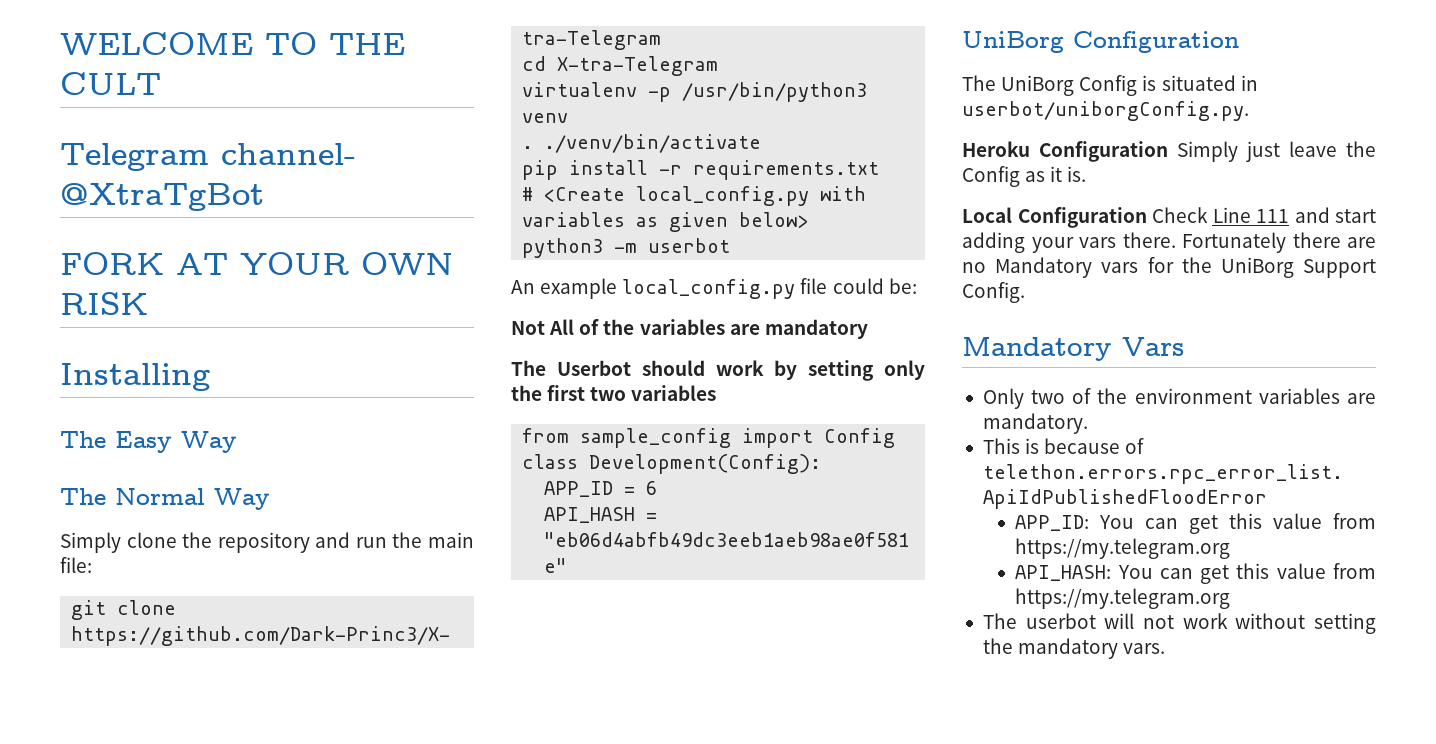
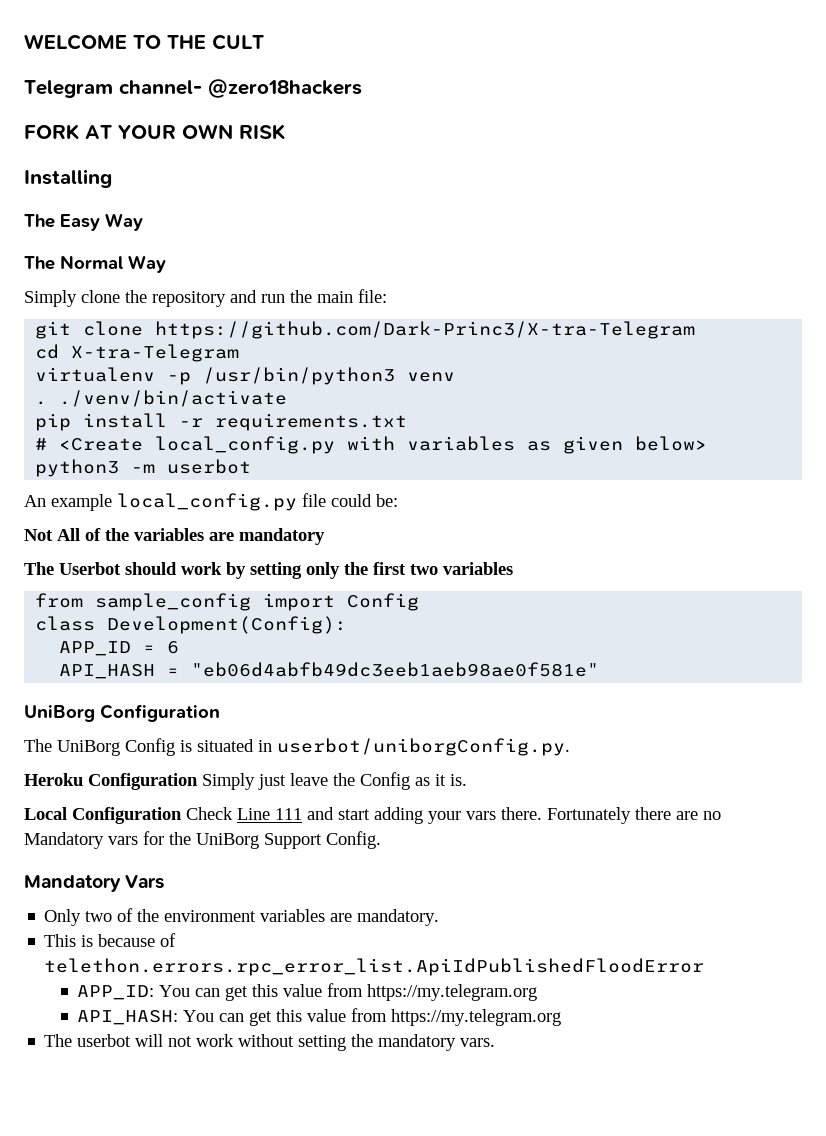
- Telegram channel- @XtraTgBot
+ Telegram channel- @zero18hackers

